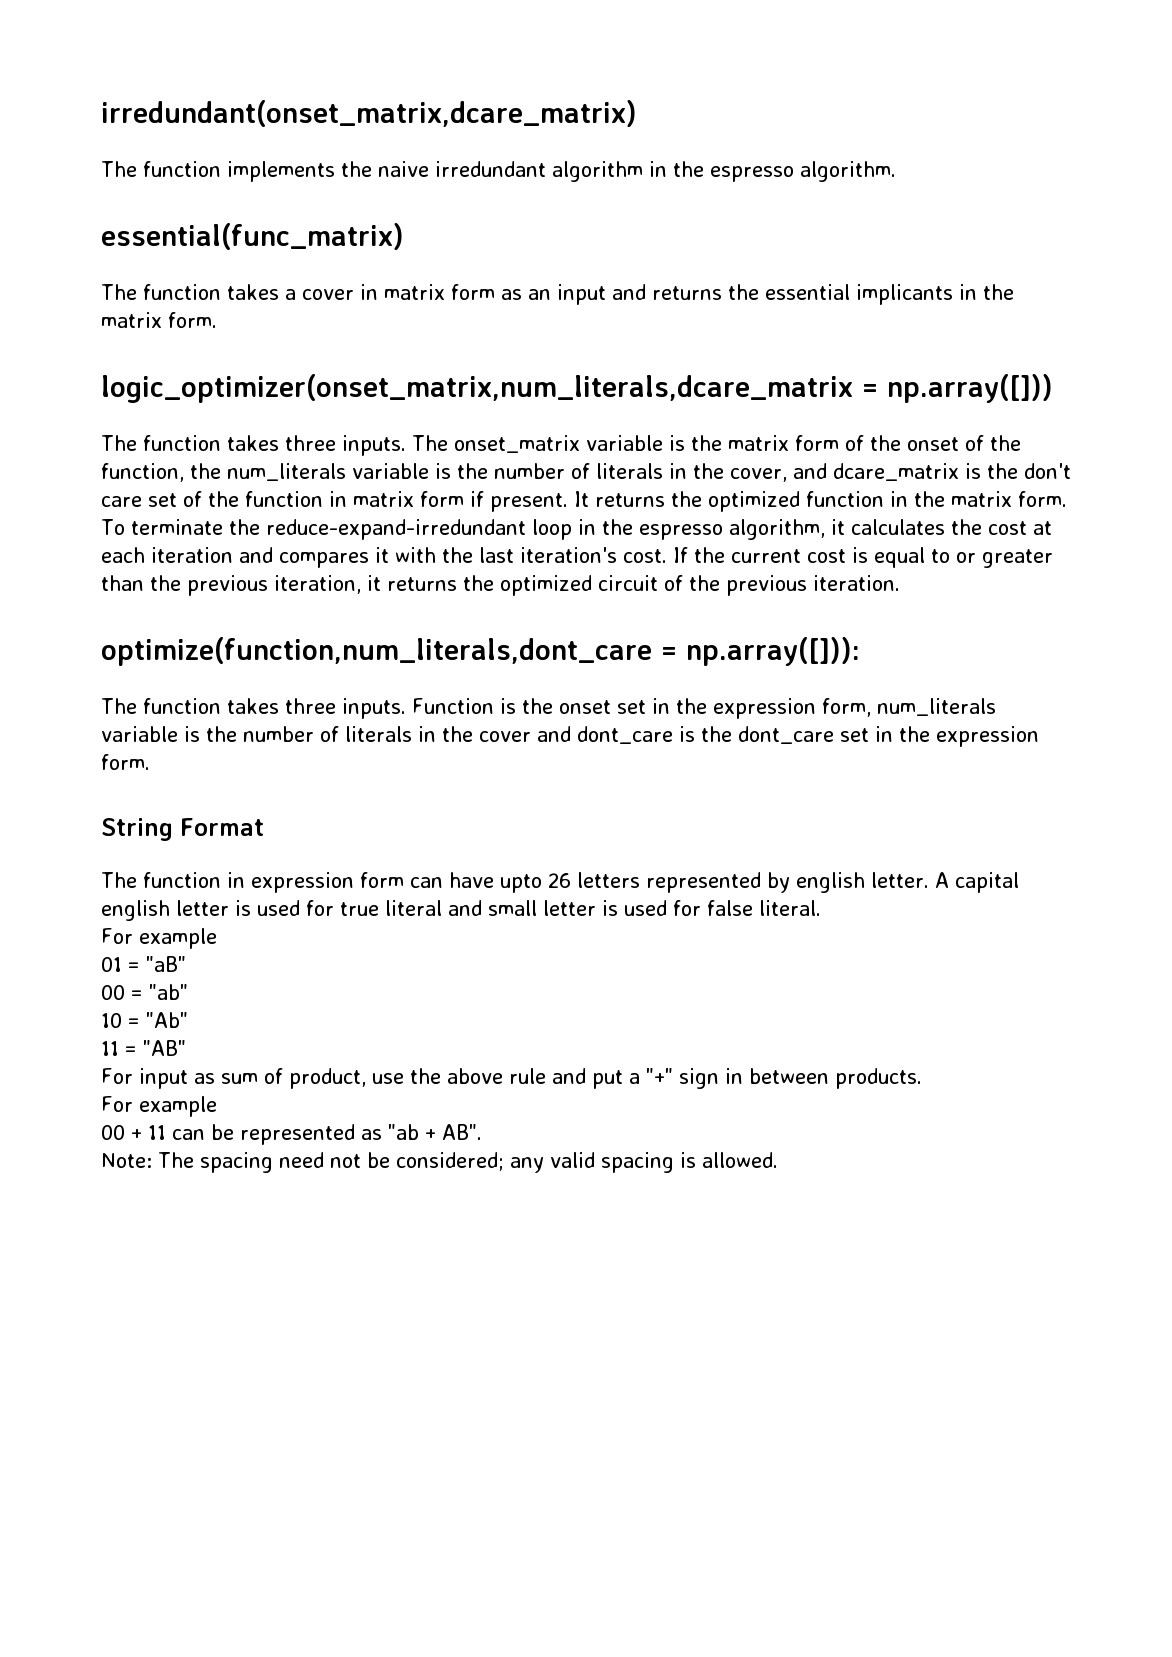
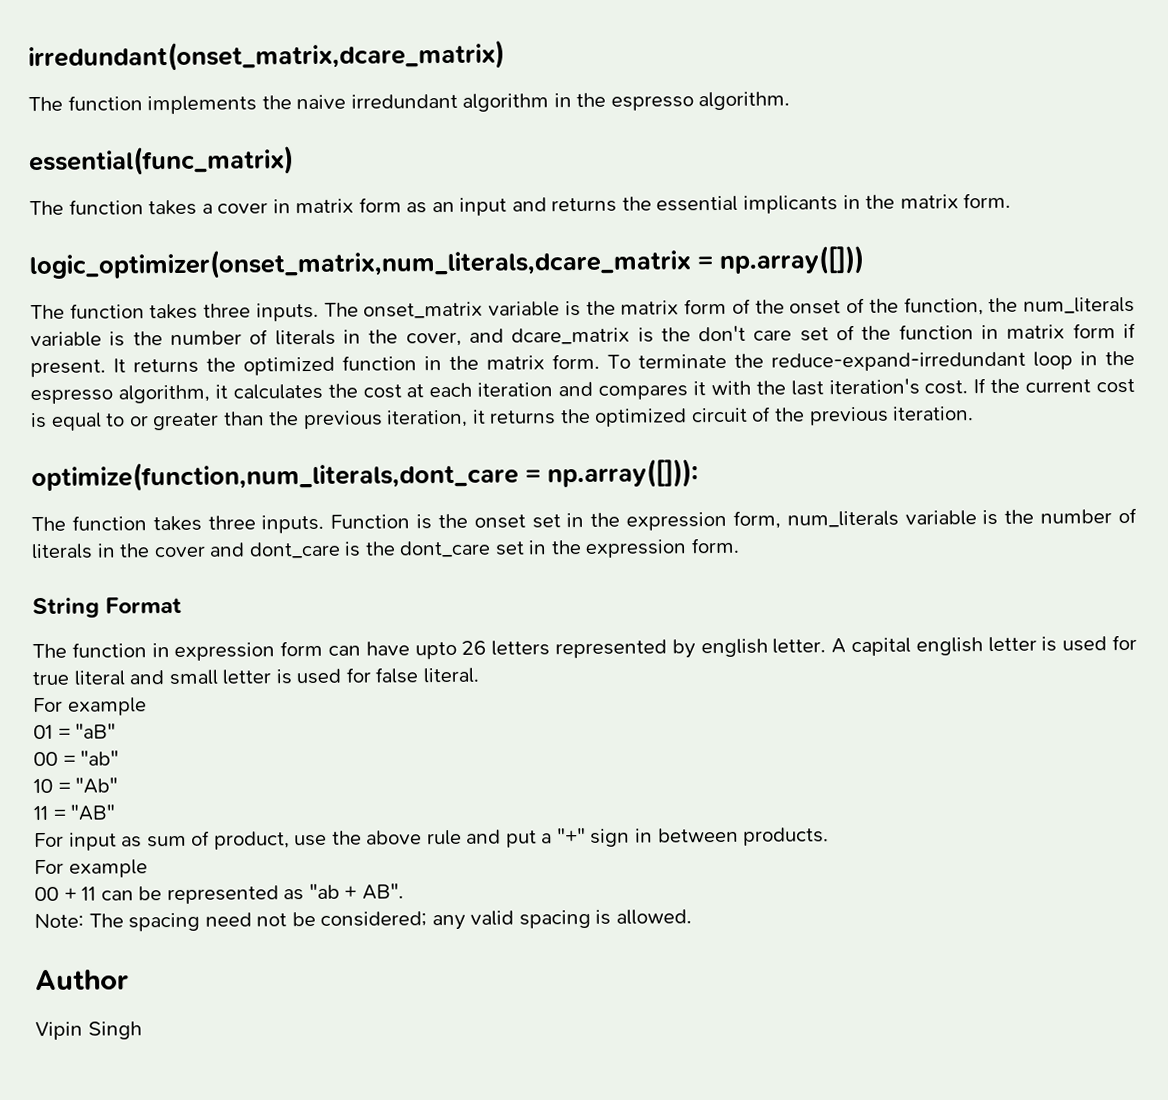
+ Author
+ Vipin Singh

